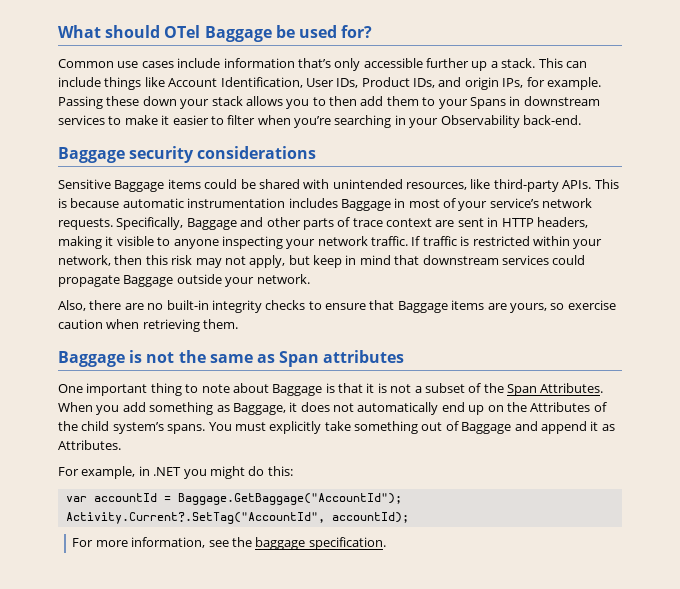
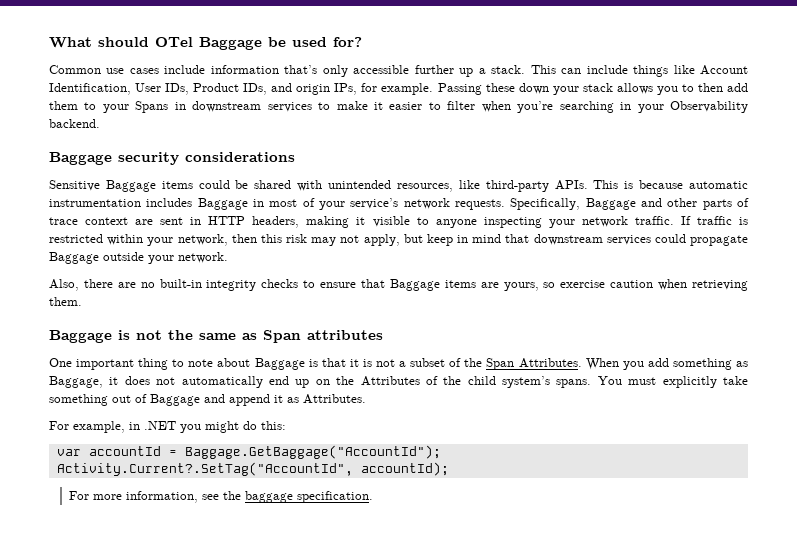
- Passing these down your stack allows you to then add them to your Spans in downstream services to make it easier to filter when you’re searching in your Observability back-end.
+ Passing these down your stack allows you to then add them to your Spans in downstream services to make it easier to filter when you’re searching in your Observability backend.

